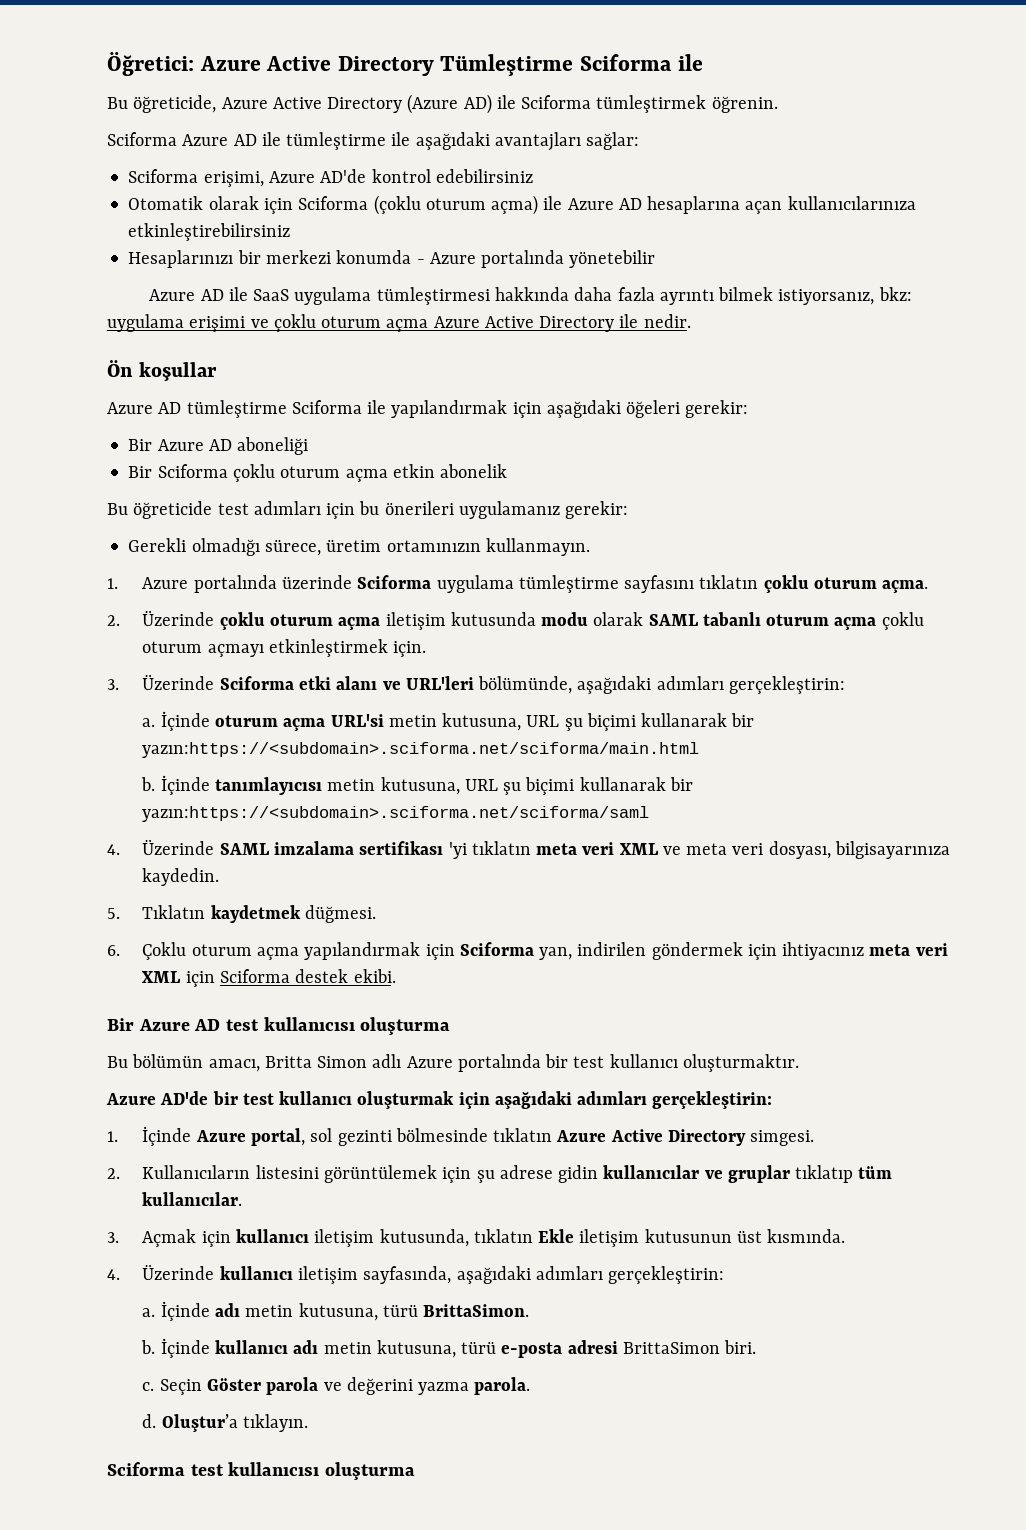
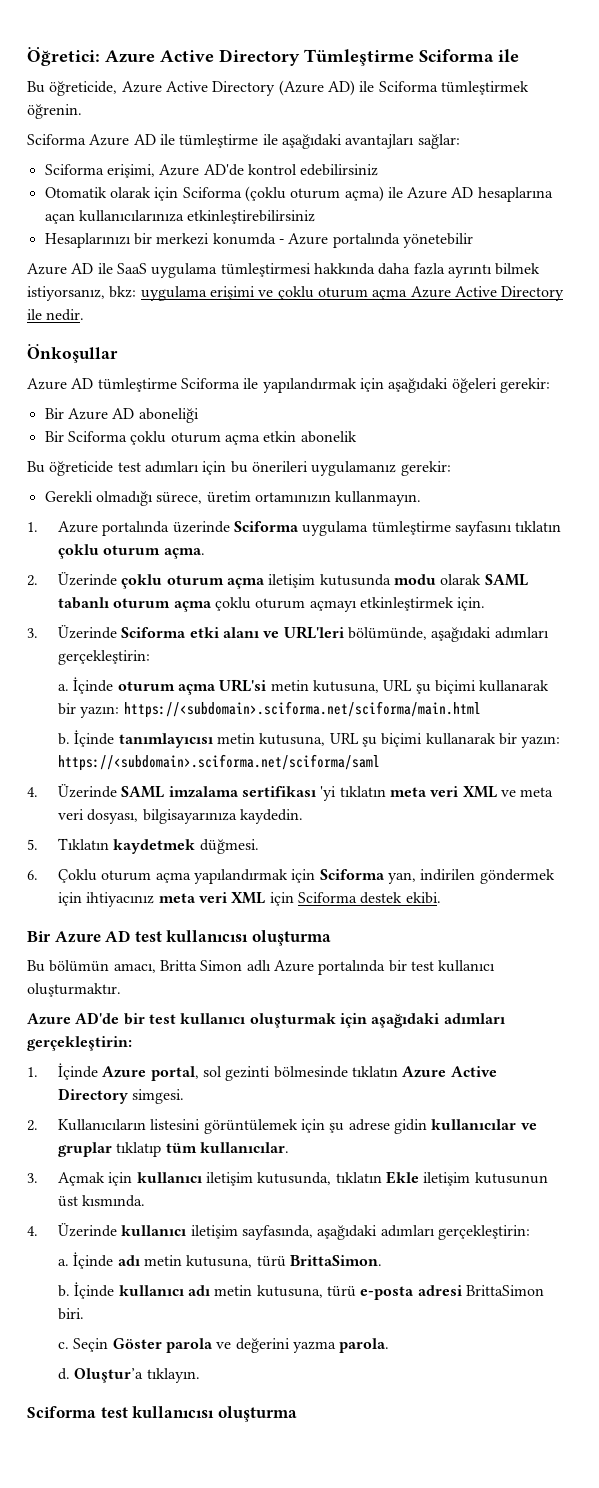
- Ön koşullar
+ Önkoşullar
- İçinde oturum açma URL'si metin kutusuna, URL şu biçimi kullanarak bir yazın:https://<subdomain>.sciforma.net/sciforma/main.html
+ İçinde oturum açma URL'si metin kutusuna, URL şu biçimi kullanarak bir yazın: https://<subdomain>.sciforma.net/sciforma/main.html
- İçinde tanımlayıcısı metin kutusuna, URL şu biçimi kullanarak bir yazın:https://<subdomain>.sciforma.net/sciforma/saml
+ İçinde tanımlayıcısı metin kutusuna, URL şu biçimi kullanarak bir yazın: https://<subdomain>.sciforma.net/sciforma/saml

